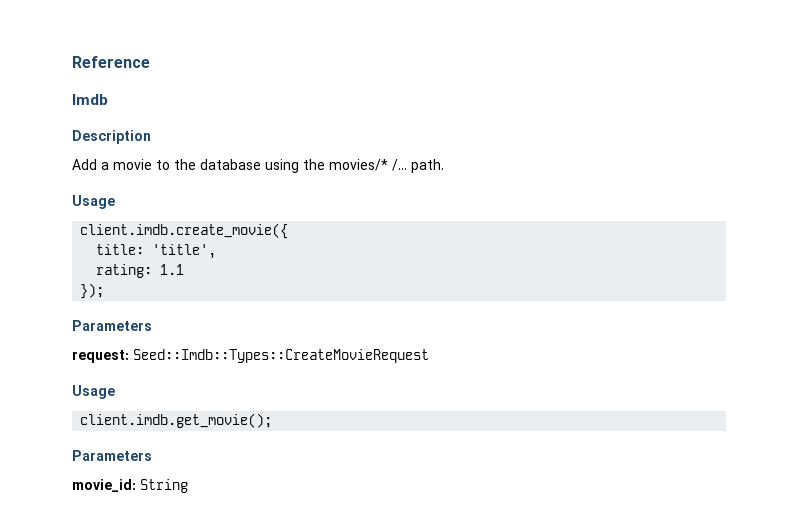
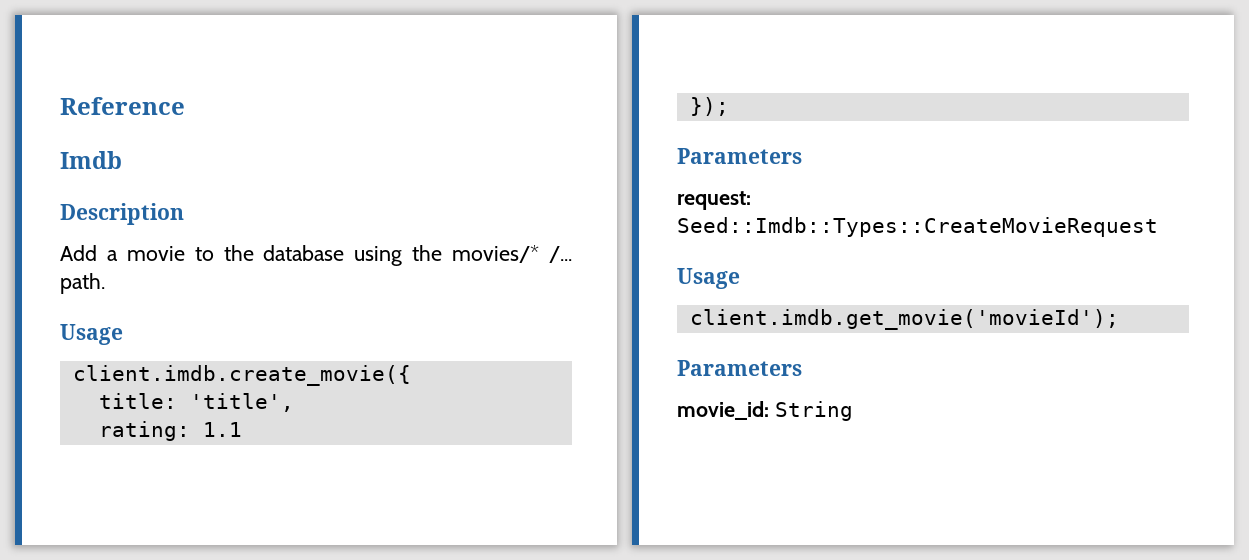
- client.imdb.get_movie();
+ client.imdb.get_movie('movieId');

